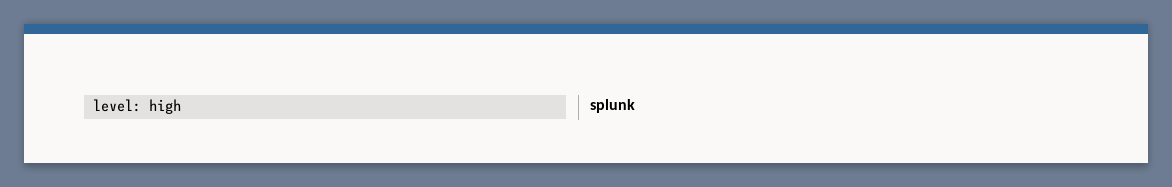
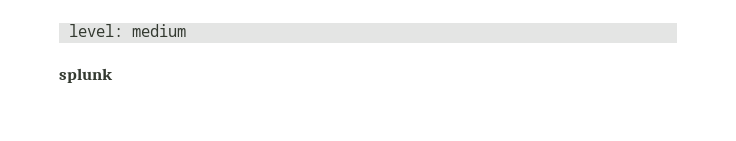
- level: high
+ level: medium

